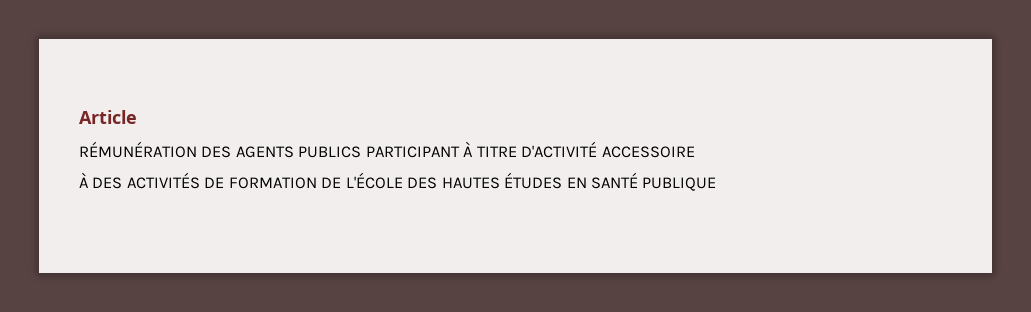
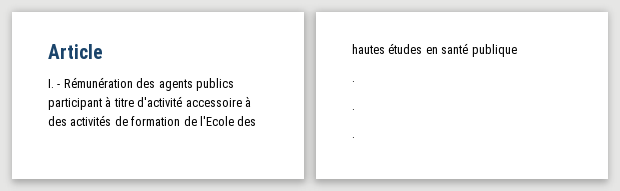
- RÉMUNÉRATION DES AGENTS PUBLICS PARTICIPANT À TITRE D'ACTIVITÉ ACCESSOIRE
- À DES ACTIVITÉS DE FORMATION DE L'ÉCOLE DES HAUTES ÉTUDES EN SANTÉ PUBLIQUE
+ I. - Rémunération des agents publics participant à titre d'activité accessoire à des activités de formation de l'Ecole des hautes études en santé publique
+ .
+ .
+ .

